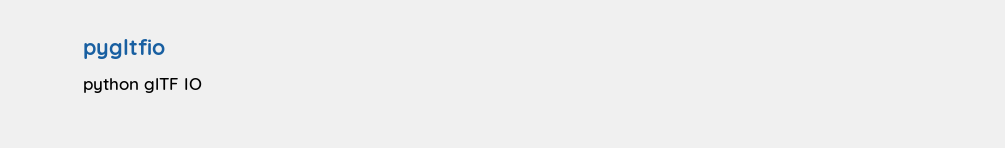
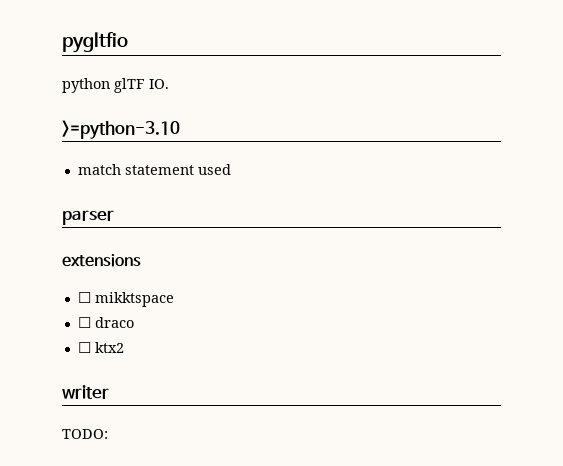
- python glTF IO
+ python glTF IO.
+ >=python-3.10
+ match statement used
+ parser
+ extensions
+ ☐ mikktspace
+ ☐ draco
+ ☐ ktx2
+ writer
+ TODO:

